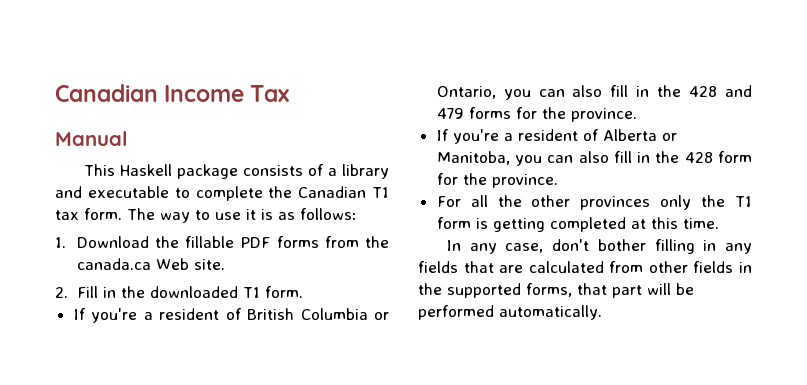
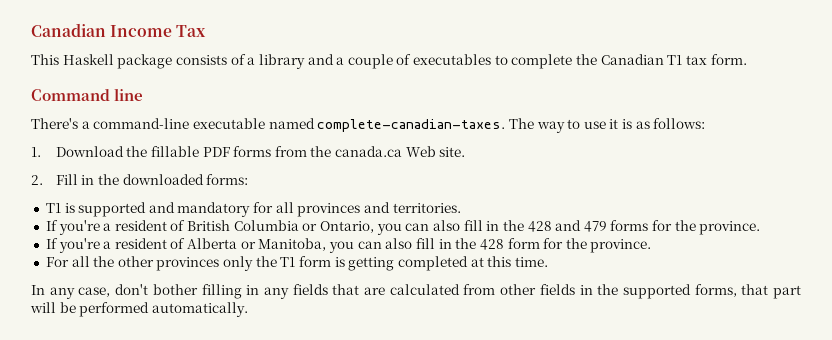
- Manual
- This Haskell package consists of a library and executable to complete the Canadian T1 tax form.
+ This Haskell package consists of a library and a couple of executables to complete the Canadian T1 tax form.
+ Command line
+ There's a command-line executable named complete-canadian-taxes.
- 2. Fill in the downloaded T1 form.
+ 2. Fill in the downloaded forms:
+ T1 is supported and mandatory for all provinces and territories.

